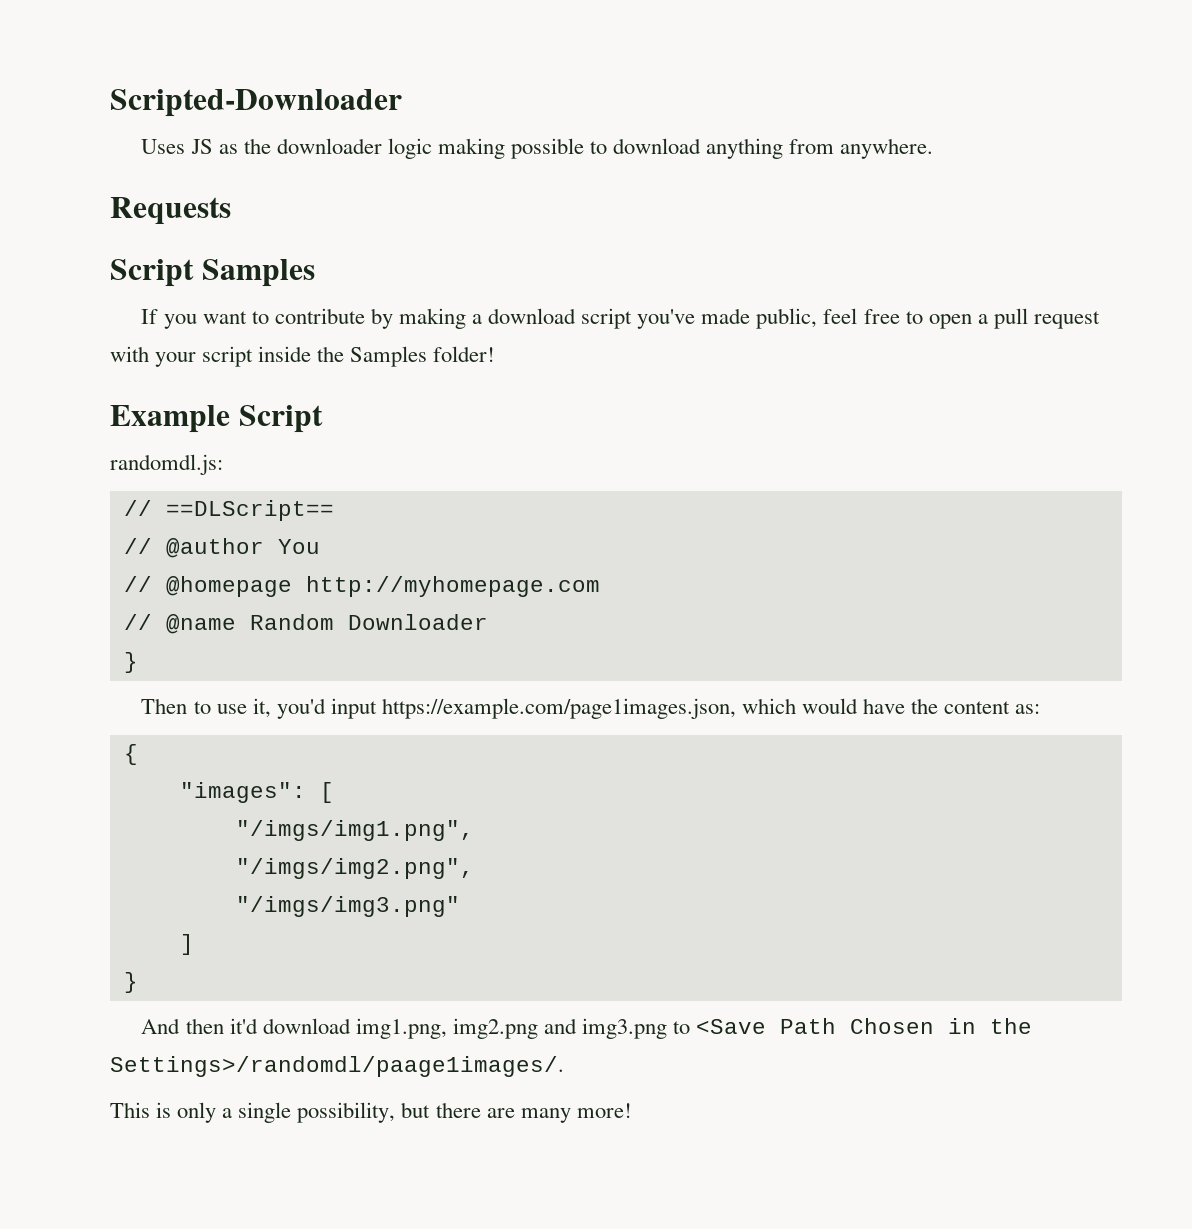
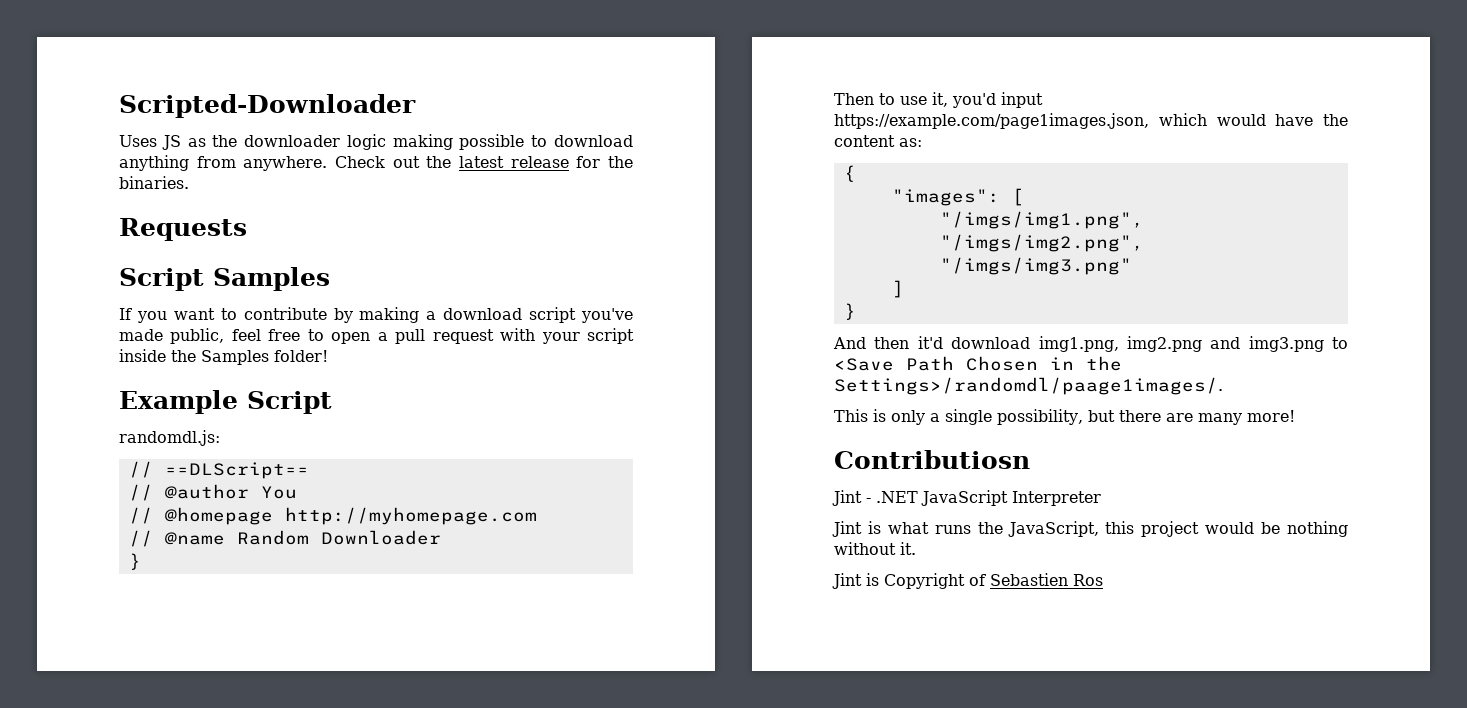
+ Check out the latest release for the binaries.
+ Contributiosn
+ Jint - .NET JavaScript Interpreter
+ Jint is what runs the JavaScript, this project would be nothing without it.
+ Jint is Copyright of Sebastien Ros

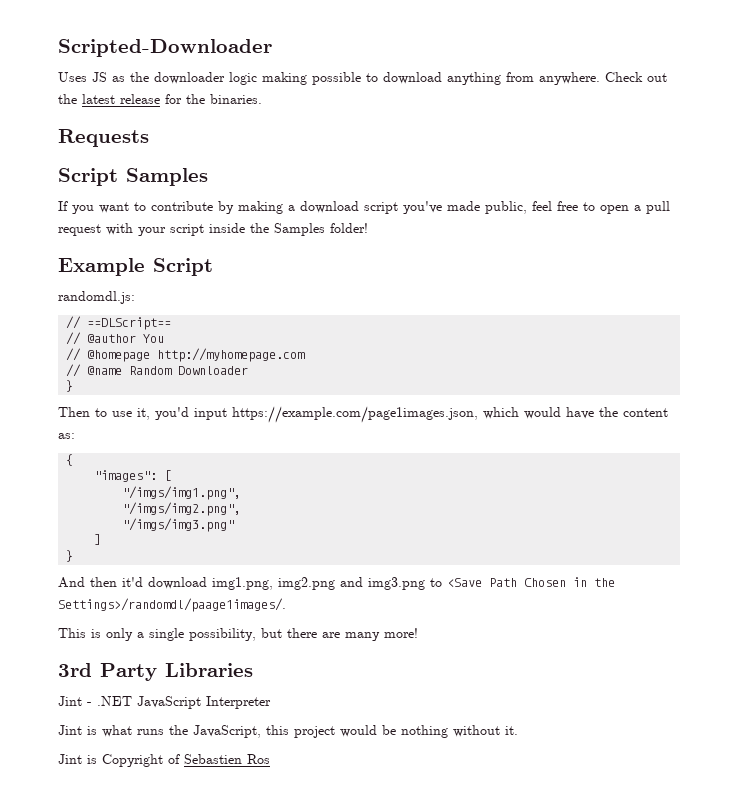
- Contributiosn
+ 3rd Party Libraries

